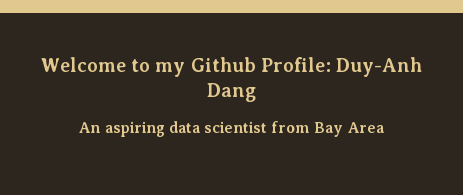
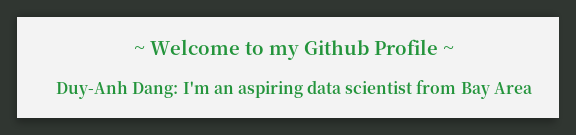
- Welcome to my Github Profile: Duy-Anh Dang
- An aspiring data scientist from Bay Area
+ ~ Welcome to my Github Profile ~
+ Duy-Anh Dang: I'm an aspiring data scientist from Bay Area

